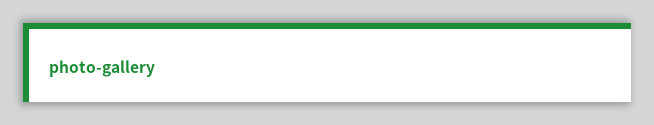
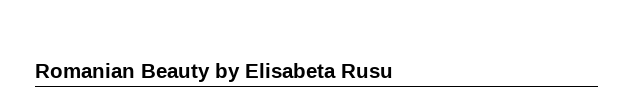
- photo-gallery
+ Romanian Beauty by Elisabeta Rusu

